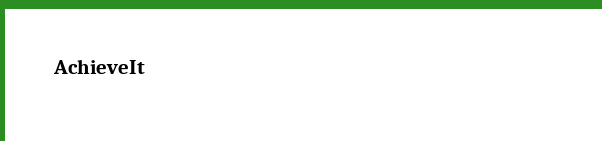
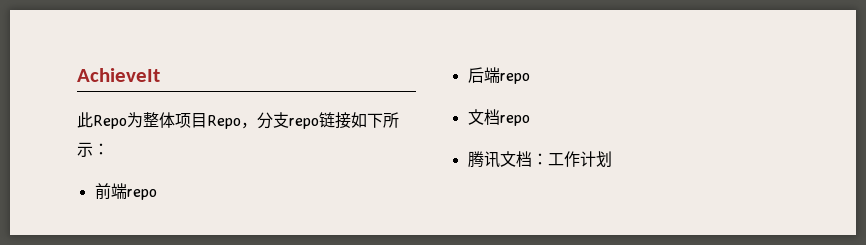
+ 此Repo为整体项目Repo，分支repo链接如下所示：
+ 前端repo
+ 后端repo
+ 文档repo
+ 腾讯文档：工作计划

